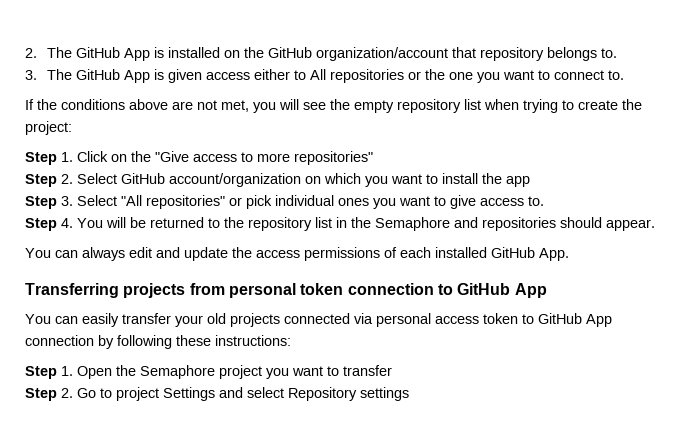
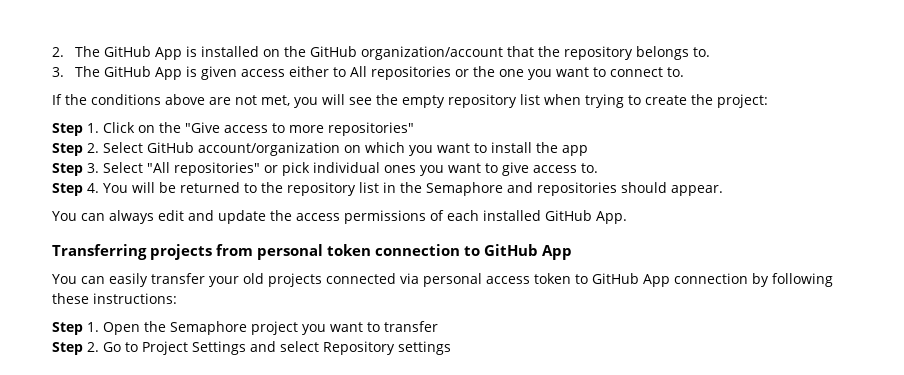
- 2. The GitHub App is installed on the GitHub organization/account that repository belongs to.
+ 2. The GitHub App is installed on the GitHub organization/account that the repository belongs to.
- Step 2. Go to project Settings and select Repository settings
+ Step 2. Go to Project Settings and select Repository settings

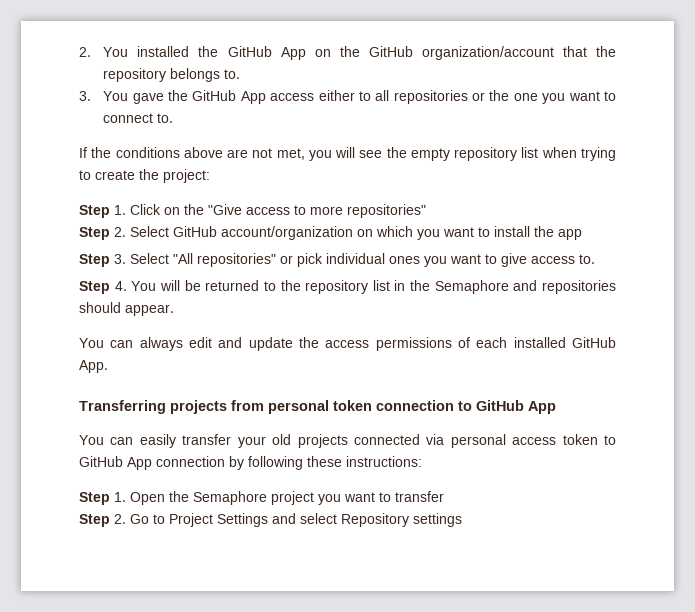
- 2. The GitHub App is installed on the GitHub organization/account that the repository belongs to.
+ 2. You installed the GitHub App on the GitHub organization/account that the repository belongs to.
- 3. The GitHub App is given access either to All repositories or the one you want to connect to.
+ 3. You gave the GitHub App access either to all repositories or the one you want to connect to.

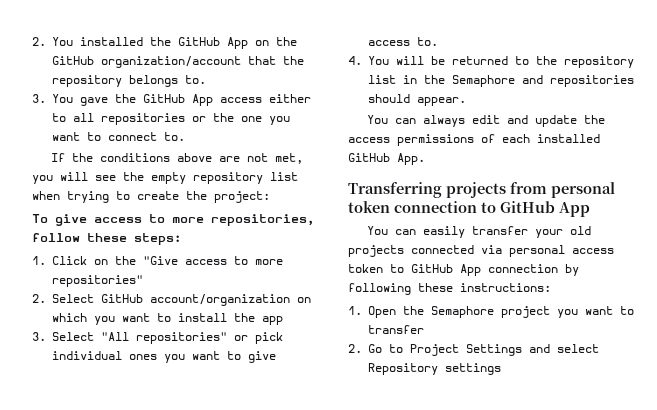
- Step 1. Click on the "Give access to more repositories"
+ To give access to more repositories, follow these steps:
+ 1. Click on the "Give access to more repositories"
- Step 2. Select GitHub account/organization on which you want to install the app
+ 2. Select GitHub account/organization on which you want to install the app
- Step 3. Select "All repositories" or pick individual ones you want to give access to.
+ 3. Select "All repositories" or pick individual ones you want to give access to.
- Step 4. You will be returned to the repository list in the Semaphore and repositories should appear.
+ 4. You will be returned to the repository list in the Semaphore and repositories should appear.
- Step 1. Open the Semaphore project you want to transfer
+ 1. Open the Semaphore project you want to transfer
- Step 2. Go to Project Settings and select Repository settings
+ 2. Go to Project Settings and select Repository settings

